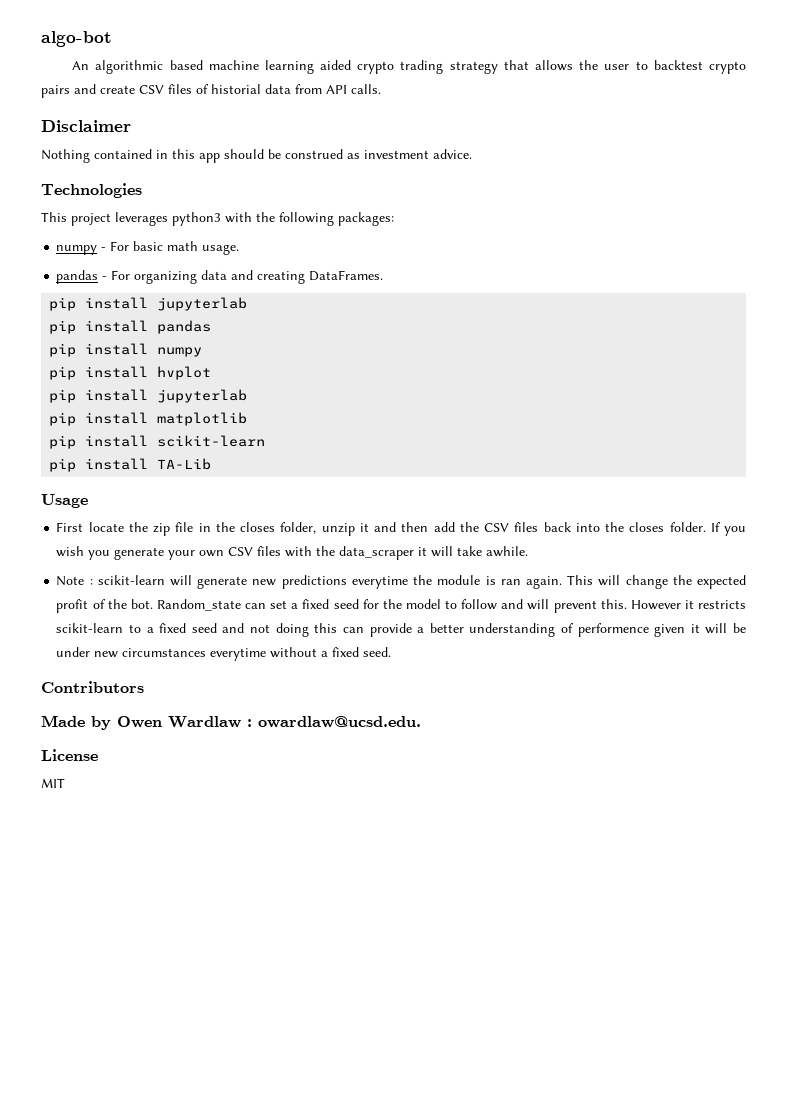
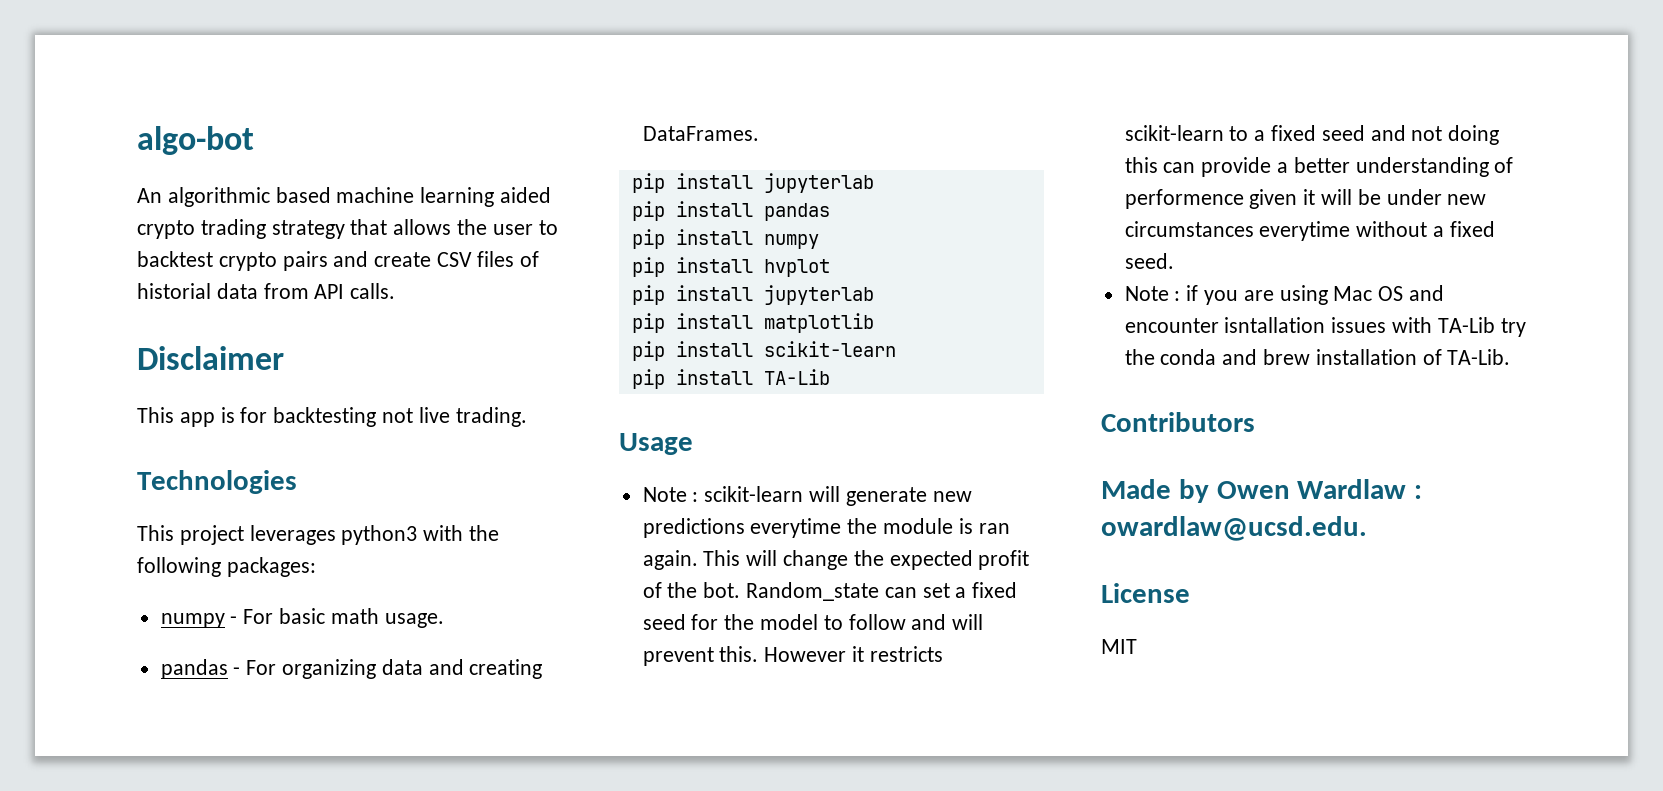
- Nothing contained in this app should be construed as investment advice.
+ This app is for backtesting not live trading.
- First locate the zip file in the closes folder, unzip it and then add the CSV files back into the closes folder. If you wish you generate your own CSV files with the data_scraper it will take awhile.
+ Note : if you are using Mac OS and encounter isntallation issues with TA-Lib try the conda and brew installation of TA-Lib.

